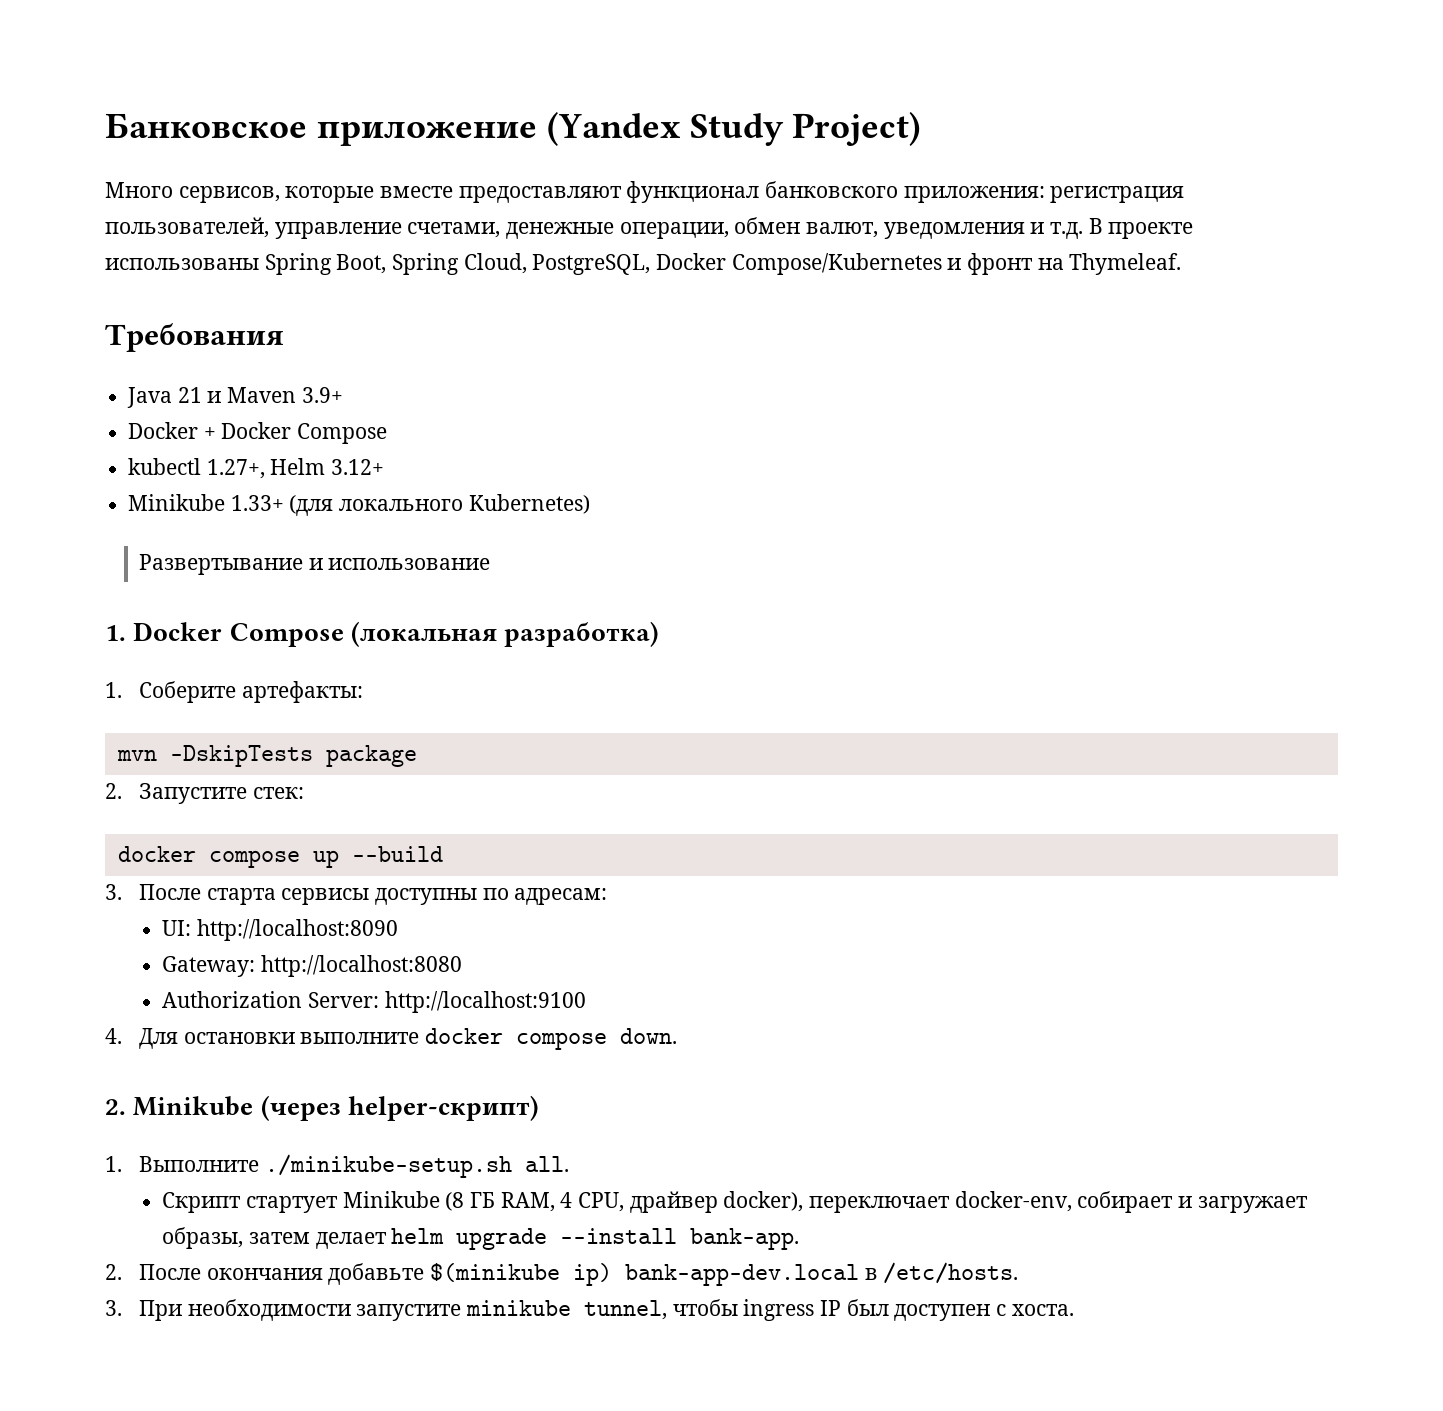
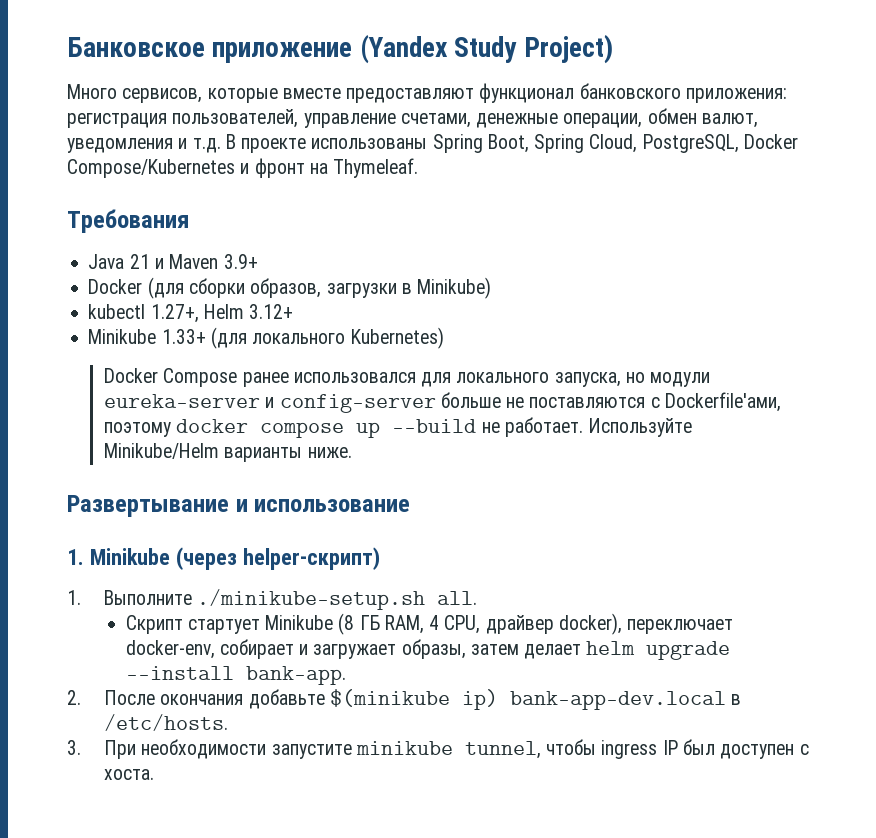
- Docker + Docker Compose
+ Docker (для сборки образов, загрузки в Minikube)
+ Docker Compose ранее использовался для локального запуска, но модули eureka-server и config-server больше не поставляются с Dockerfile'ами, поэтому docker compose up --build не работает. Используйте Minikube/Helm варианты ниже.
  Развертывание и использование
- 1. Docker Compose (локальная разработка)
- 1. Соберите артефакты:
- mvn -DskipTests package
- 2. Запустите стек:
- docker compose up --build
- 3. После старта сервисы доступны по адресам:
- UI: http://localhost:8090
- Gateway: http://localhost:8080
- Authorization Server: http://localhost:9100
- 4. Для остановки выполните docker compose down.
- 2. Minikube (через helper-скрипт)
+ 1. Minikube (через helper-скрипт)

